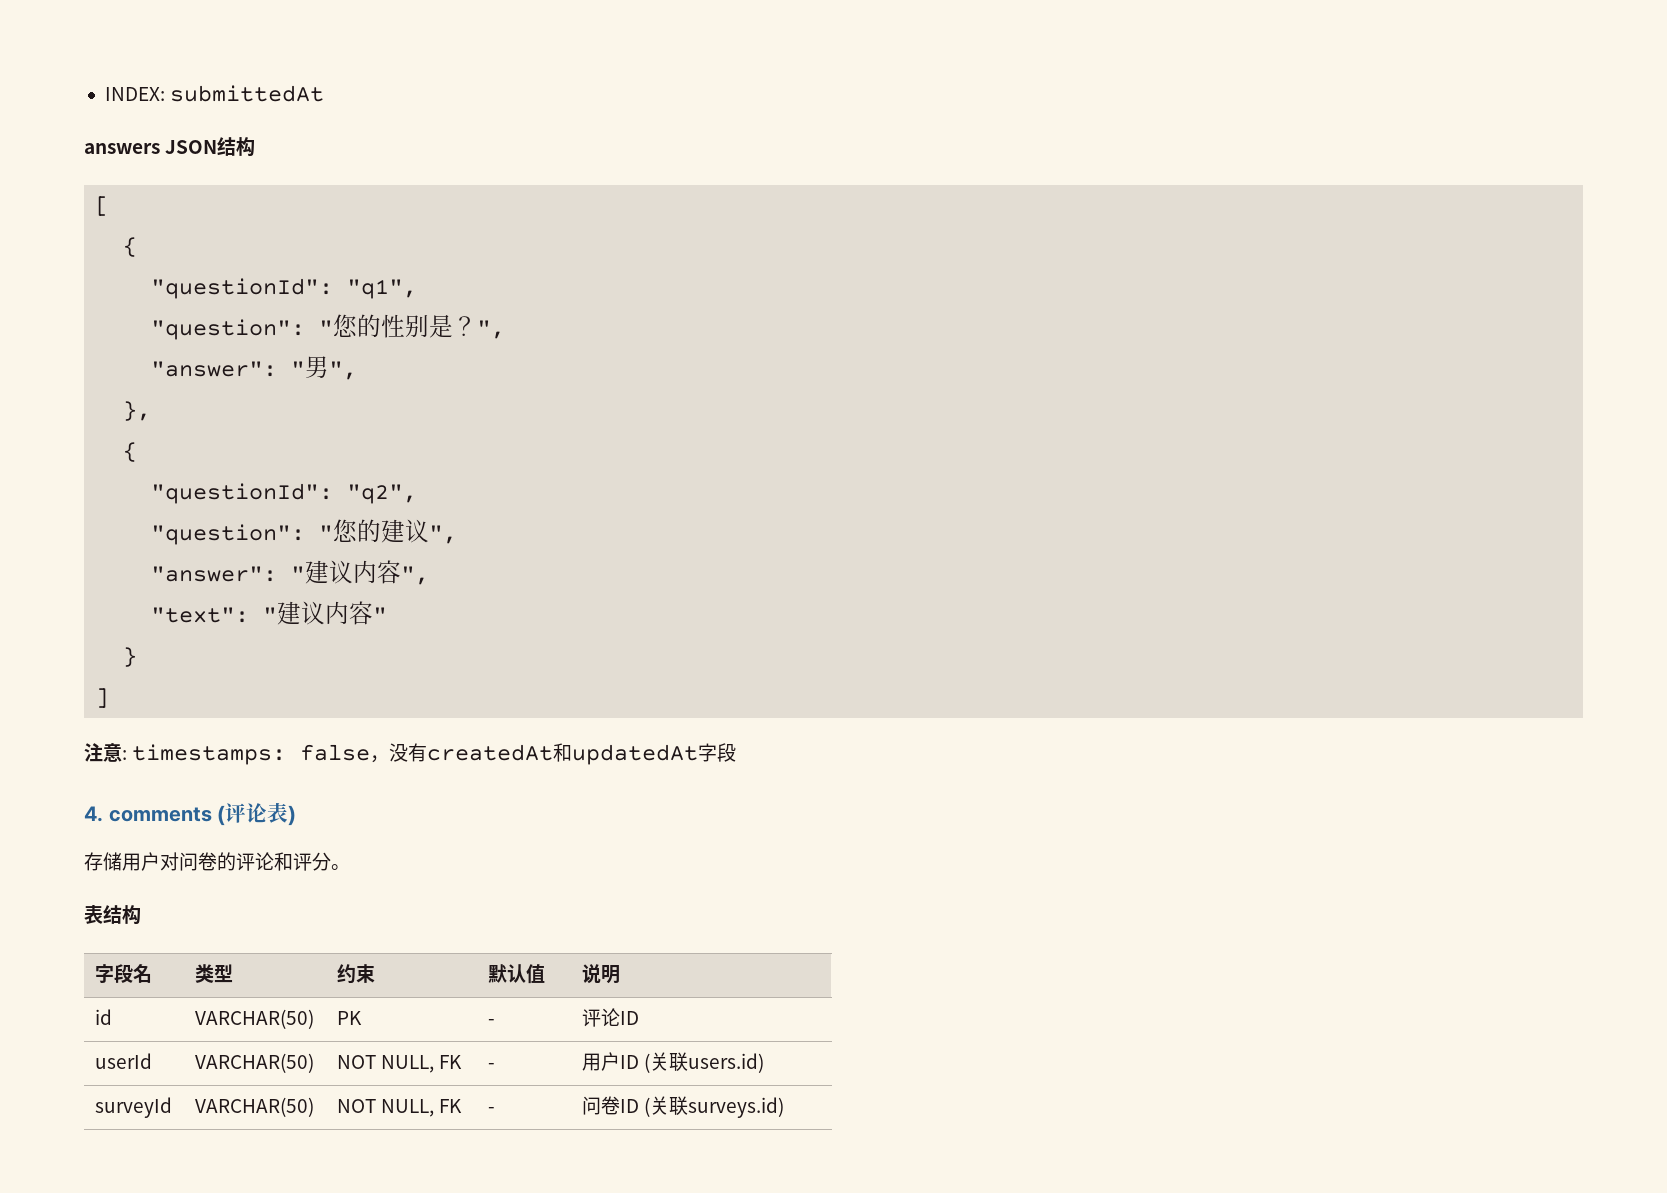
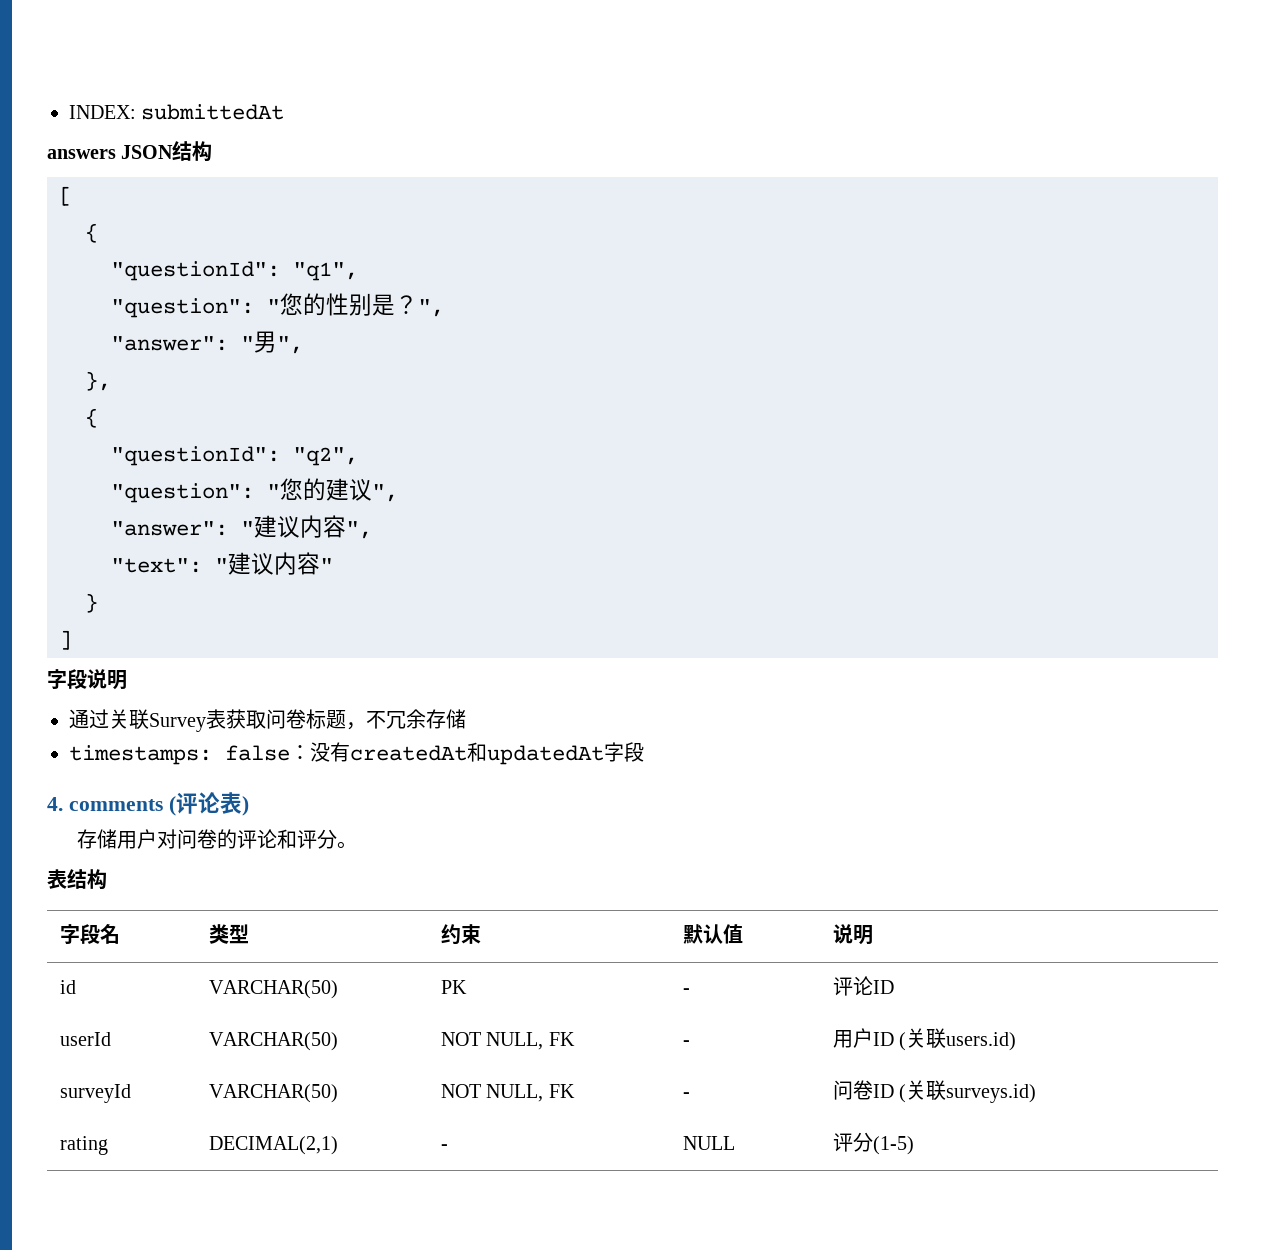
- 注意: timestamps: false，没有createdAt和updatedAt字段
+ 字段说明
+ 通过关联Survey表获取问卷标题，不冗余存储
+ timestamps: false：没有createdAt和updatedAt字段
+ rating | DECIMAL(2,1) | - | NULL | 评分(1-5)

